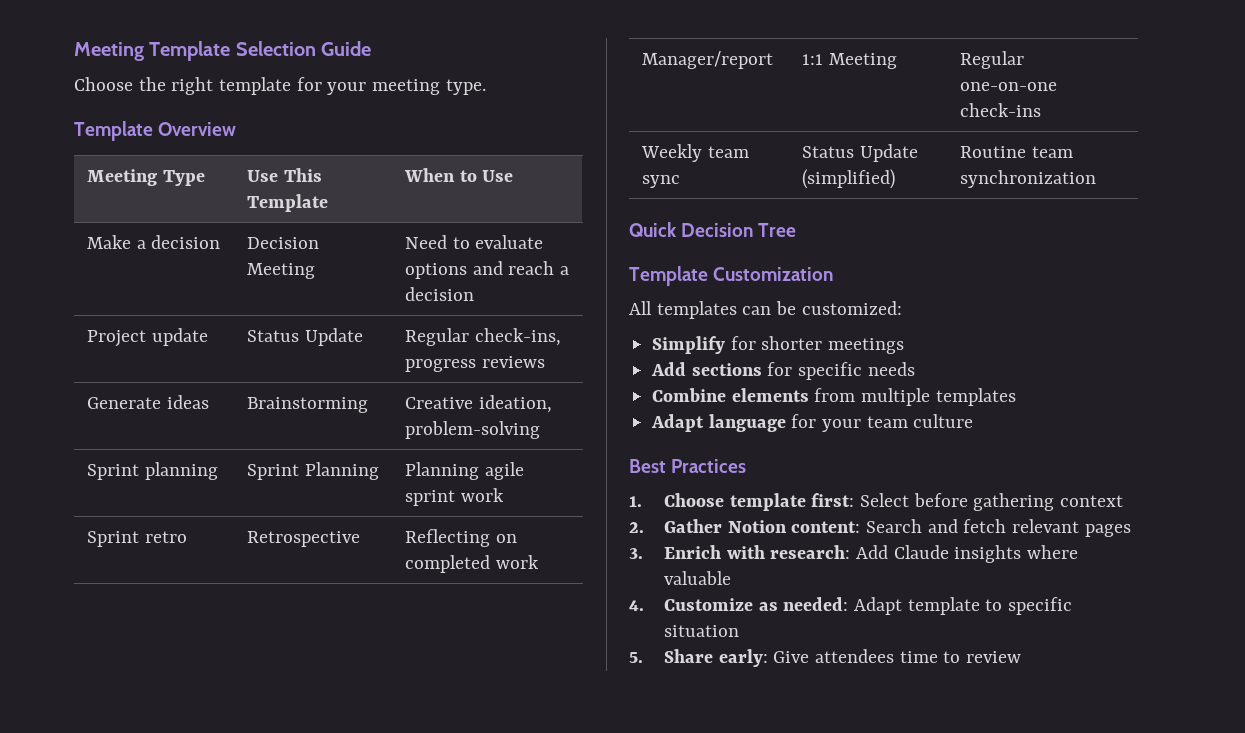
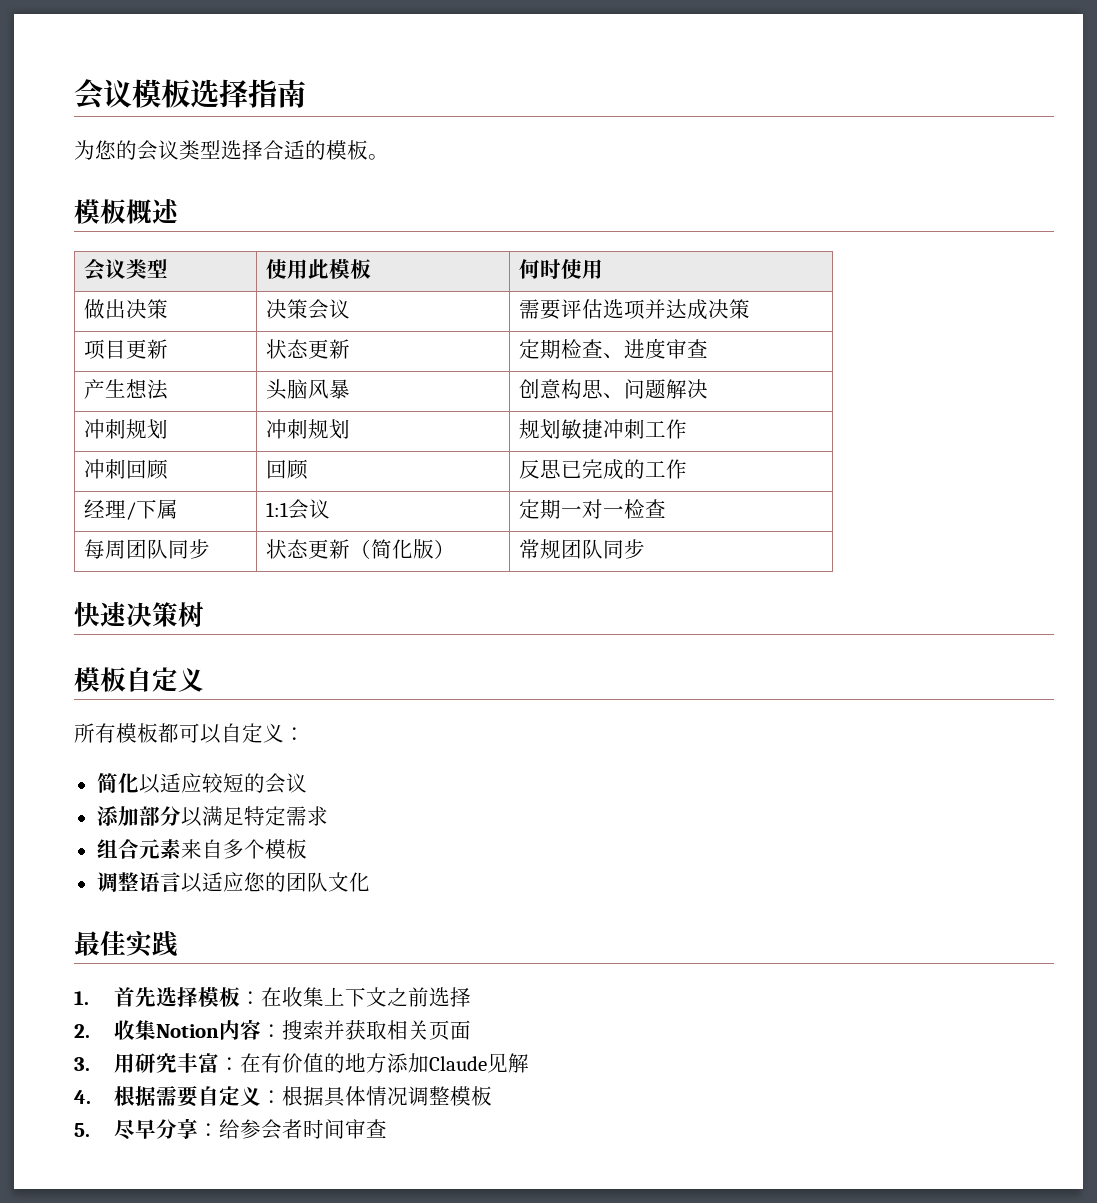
- Meeting Template Selection Guide
- Choose the right template for your meeting type.
- Template Overview
- Meeting Type | Use This Template | When to Use
- Make a decision | Decision Meeting | Need to evaluate options and reach a decision
- Project update | Status Update | Regular check-ins, progress reviews
- Generate ideas | Brainstorming | Creative ideation, problem-solving
- Sprint planning | Sprint Planning | Planning agile sprint work
- Sprint retro | Retrospective | Reflecting on completed work
- Manager/report | 1:1 Meeting | Regular one-on-one check-ins
- Weekly team sync | Status Update (simplified) | Routine team synchronization
- Quick Decision Tree
- Template Customization
- All templates can be customized:
- Simplify for shorter meetings
- Add sections for specific needs
- Combine elements from multiple templates
- Adapt language for your team culture
- Best Practices
- 1. Choose template first: Select before gathering context
- 2. Gather Notion content: Search and fetch relevant pages
- 3. Enrich with research: Add Claude insights where valuable
- 4. Customize as needed: Adapt template to specific situation
- 5. Share early: Give attendees time to review
+ 会议模板选择指南
+ 为您的会议类型选择合适的模板。
+ 模板概述
+ 会议类型 | 使用此模板 | 何时使用
+ 做出决策 | 决策会议 | 需要评估选项并达成决策
+ 项目更新 | 状态更新 | 定期检查、进度审查
+ 产生想法 | 头脑风暴 | 创意构思、问题解决
+ 冲刺规划 | 冲刺规划 | 规划敏捷冲刺工作
+ 冲刺回顾 | 回顾 | 反思已完成的工作
+ 经理/下属 | 1:1会议 | 定期一对一检查
+ 每周团队同步 | 状态更新（简化版） | 常规团队同步
+ 快速决策树
+ 模板自定义
+ 所有模板都可以自定义：
+ 简化以适应较短的会议
+ 添加部分以满足特定需求
+ 组合元素来自多个模板
+ 调整语言以适应您的团队文化
+ 最佳实践
+ 1.首先选择模板：在收集上下文之前选择
+ 2.收集Notion内容：搜索并获取相关页面
+ 3.用研究丰富：在有价值的地方添加Claude见解
+ 4.根据需要自定义：根据具体情况调整模板
+ 5.尽早分享：给参会者时间审查

